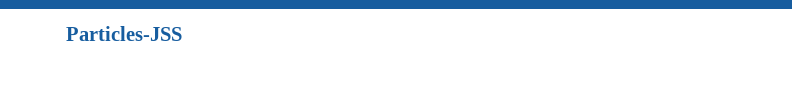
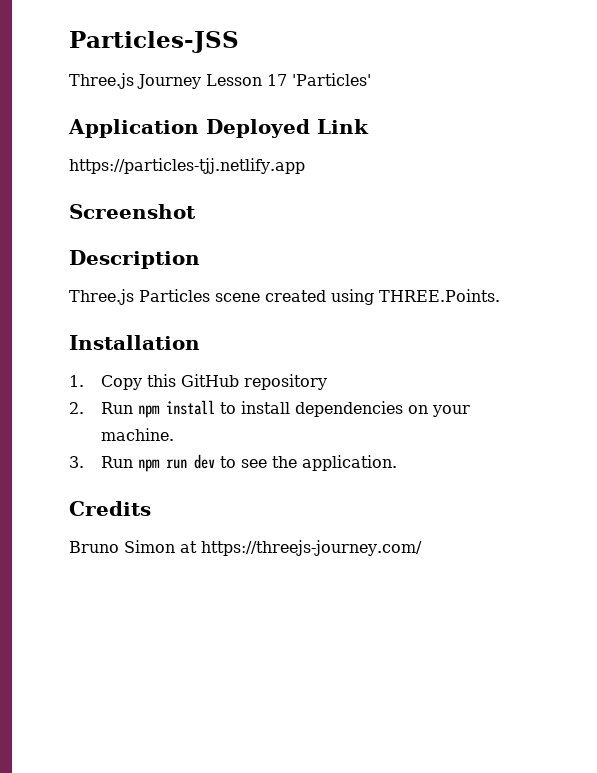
+ Three.js Journey Lesson 17 'Particles'
+ Application Deployed Link
+ https://particles-tjj.netlify.app
+ Screenshot
+ Description
+ Three.js Particles scene created using THREE.Points.
+ Installation
+ 1. Copy this GitHub repository
+ 2. Run npm install to install dependencies on your machine.
+ 3. Run npm run dev to see the application.
+ Credits
+ Bruno Simon at https://threejs-journey.com/

